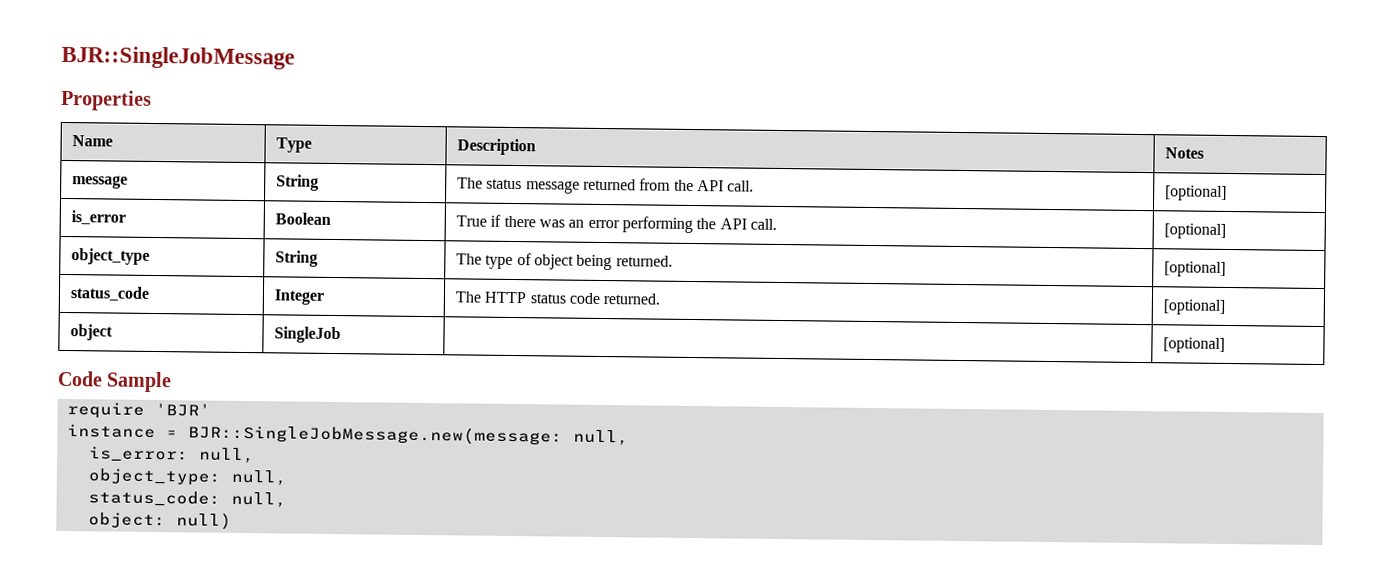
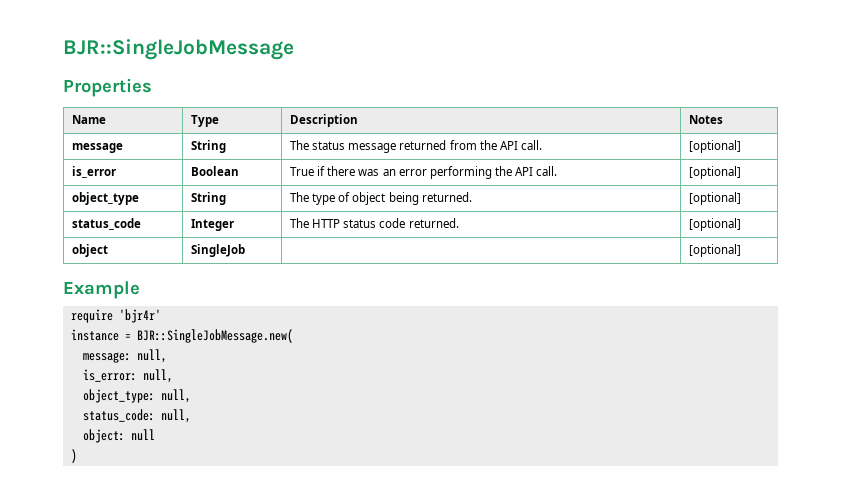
- Code Sample
+ Example
- require 'BJR'
+ require 'bjr4r'
- instance = BJR::SingleJobMessage.new(message: null,
+ instance = BJR::SingleJobMessage.new(
+ message: null,
- object: null)
+ object: null
+ )

